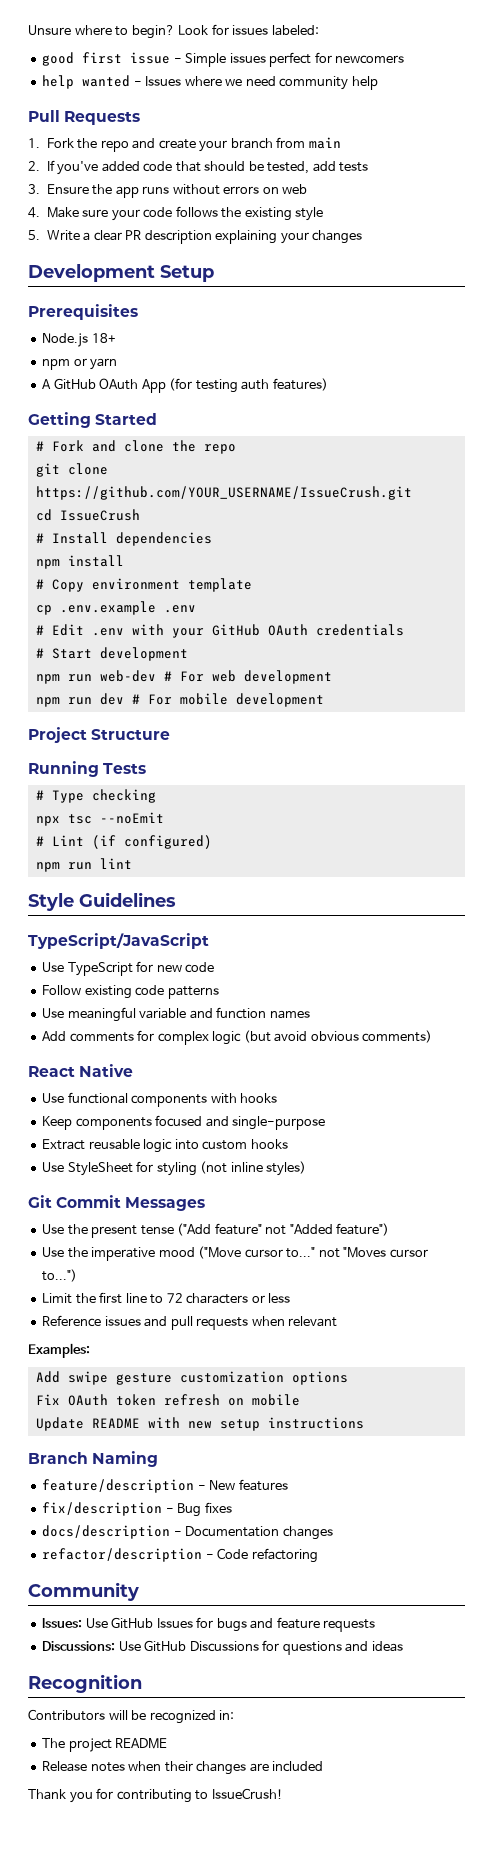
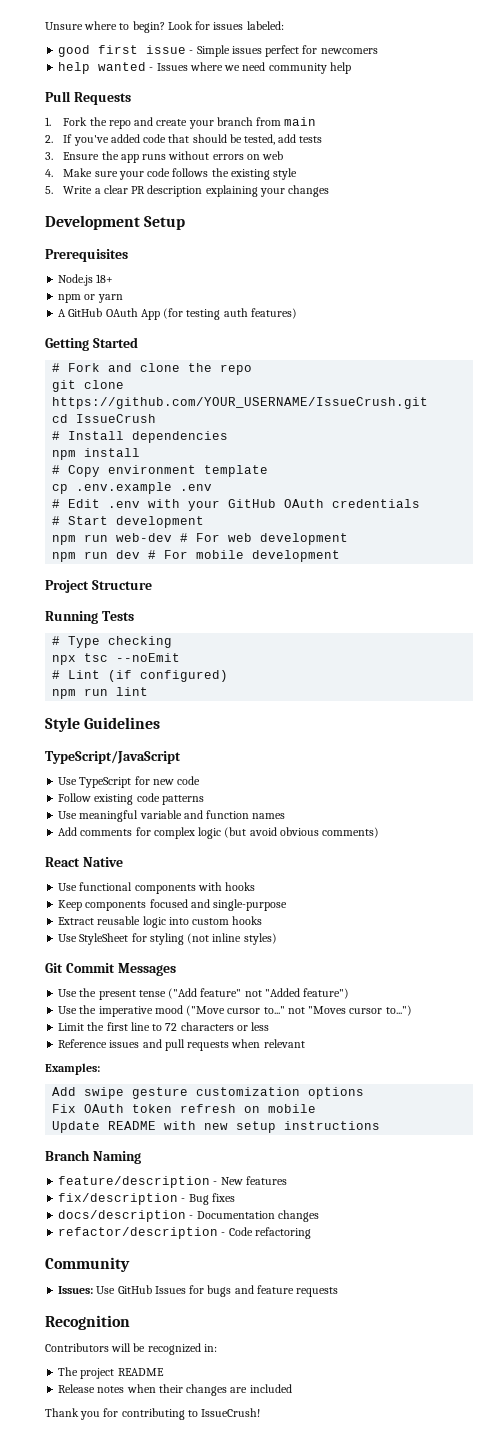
- Discussions: Use GitHub Discussions for questions and ideas

